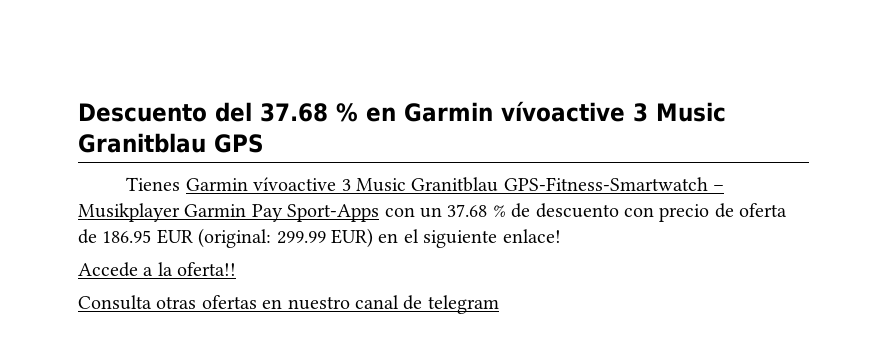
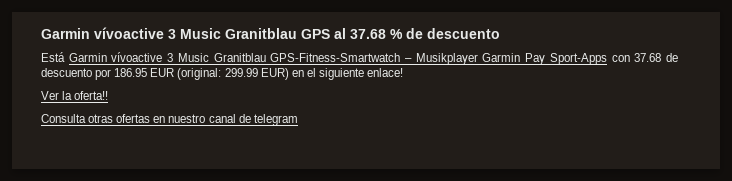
- Descuento del 37.68 % en Garmin vívoactive 3 Music Granitblau GPS
- Tienes Garmin vívoactive 3 Music Granitblau GPS-Fitness-Smartwatch – Musikplayer Garmin Pay Sport-Apps con un 37.68 % de descuento con precio de oferta de 186.95 EUR (original: 299.99 EUR) en el siguiente enlace!
+ Garmin vívoactive 3 Music Granitblau GPS al 37.68 % de descuento
+ Está Garmin vívoactive 3 Music Granitblau GPS-Fitness-Smartwatch – Musikplayer Garmin Pay Sport-Apps con 37.68 de descuento por 186.95 EUR (original: 299.99 EUR) en el siguiente enlace!
- Accede a la oferta!!
+ Ver la oferta!!

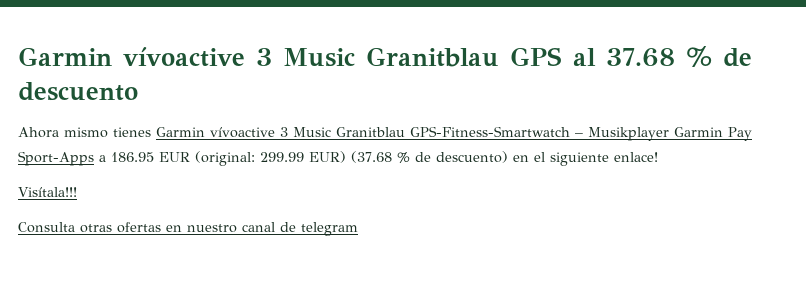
- Está Garmin vívoactive 3 Music Granitblau GPS-Fitness-Smartwatch – Musikplayer Garmin Pay Sport-Apps con 37.68 de descuento por 186.95 EUR (original: 299.99 EUR) en el siguiente enlace!
+ Ahora mismo tienes Garmin vívoactive 3 Music Granitblau GPS-Fitness-Smartwatch – Musikplayer Garmin Pay Sport-Apps a 186.95 EUR (original: 299.99 EUR) (37.68 % de descuento) en el siguiente enlace!
- Ver la oferta!!
+ Visítala!!!

